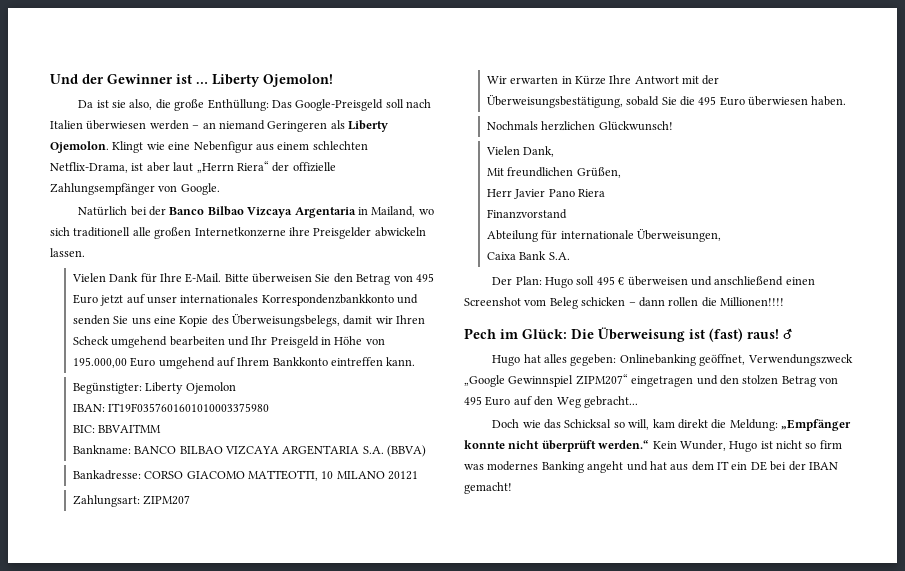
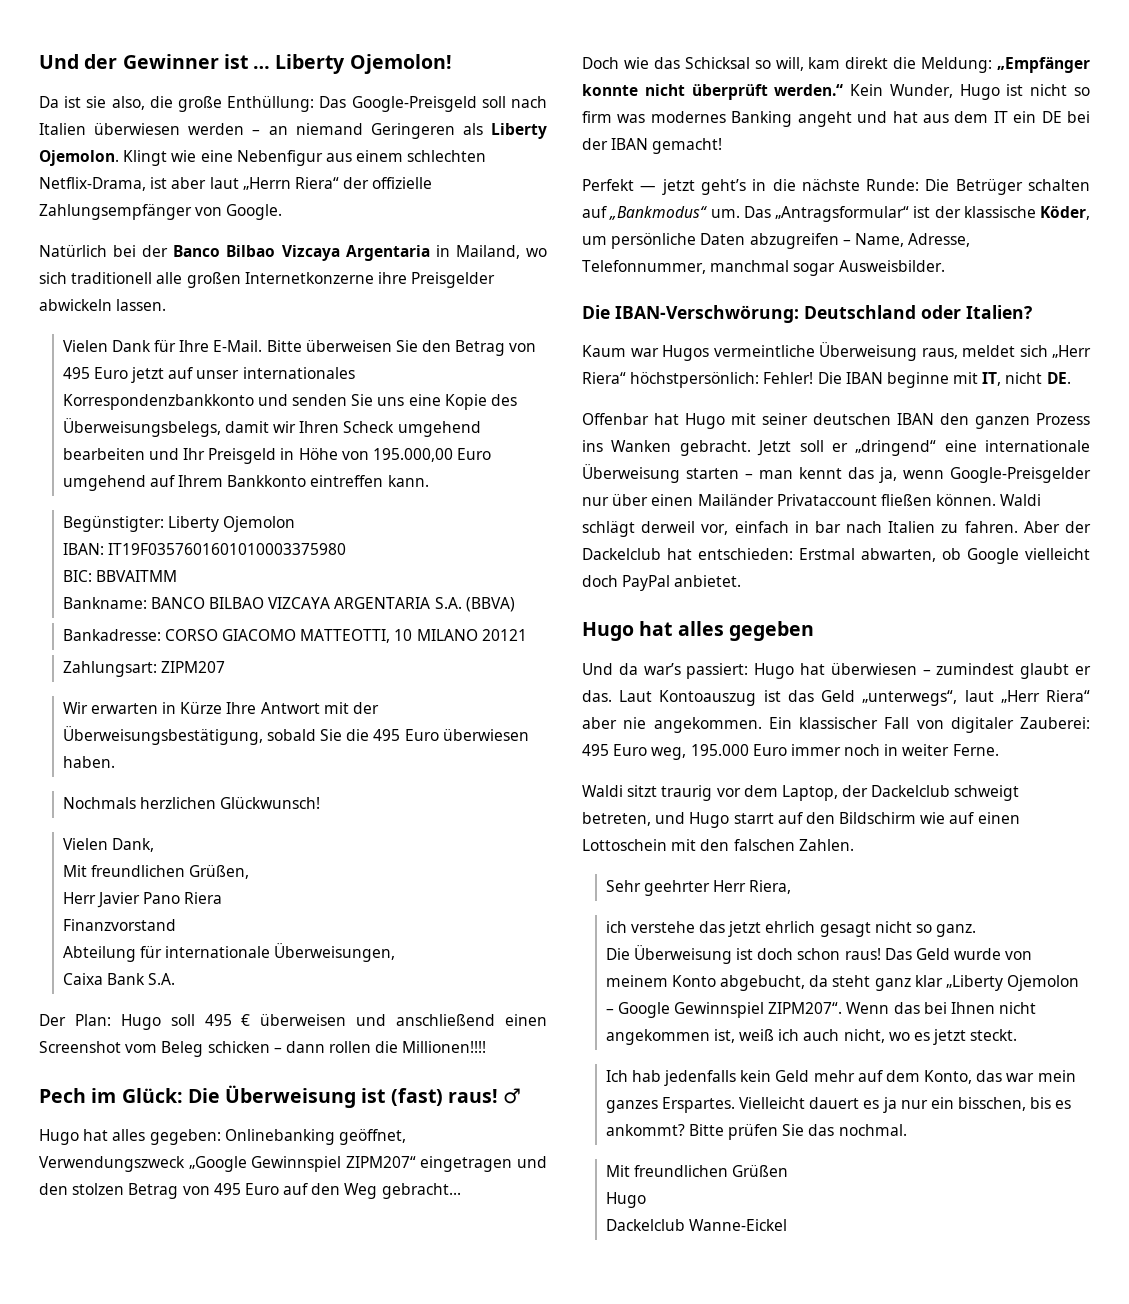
+ Perfekt — jetzt geht’s in die nächste Runde: Die Betrüger schalten auf „Bankmodus“ um. Das „Antragsformular“ ist der klassische Köder, um persönliche Daten abzugreifen – Name, Adresse, Telefonnummer, manchmal sogar Ausweisbilder.
+ Die IBAN-Verschwörung: Deutschland oder Italien?
+ Kaum war Hugos vermeintliche Überweisung raus, meldet sich „Herr Riera“ höchstpersönlich: Fehler! Die IBAN beginne mit IT, nicht DE.
+ Offenbar hat Hugo mit seiner deutschen IBAN den ganzen Prozess ins Wanken gebracht. Jetzt soll er „dringend“ eine internationale Überweisung starten – man kennt das ja, wenn Google-Preisgelder nur über einen Mailänder Privataccount fließen können. Waldi schlägt derweil vor, einfach in bar nach Italien zu fahren. Aber der Dackelclub hat entschieden: Erstmal abwarten, ob Google vielleicht doch PayPal anbietet.
+ Hugo hat alles gegeben
+ Und da war’s passiert: Hugo hat überwiesen – zumindest glaubt er das. Laut Kontoauszug ist das Geld „unterwegs“, laut „Herr Riera“ aber nie angekommen. Ein klassischer Fall von digitaler Zauberei: 495 Euro weg, 195.000 Euro immer noch in weiter Ferne.
+ Waldi sitzt traurig vor dem Laptop, der Dackelclub schweigt betreten, und Hugo starrt auf den Bildschirm wie auf einen Lottoschein mit den falschen Zahlen.
+ Sehr geehrter Herr Riera,
+ ich verstehe das jetzt ehrlich gesagt nicht so ganz.
+ Die Überweisung ist doch schon raus! Das Geld wurde von meinem Konto abgebucht, da steht ganz klar „Liberty Ojemolon – Google Gewinnspiel ZIPM207“. Wenn das bei Ihnen nicht angekommen ist, weiß ich auch nicht, wo es jetzt steckt.
+ Ich hab jedenfalls kein Geld mehr auf dem Konto, das war mein ganzes Erspartes. Vielleicht dauert es ja nur ein bisschen, bis es ankommt? Bitte prüfen Sie das nochmal.
+ Mit freundlichen Grüßen
+ Hugo
+ Dackelclub Wanne-Eickel

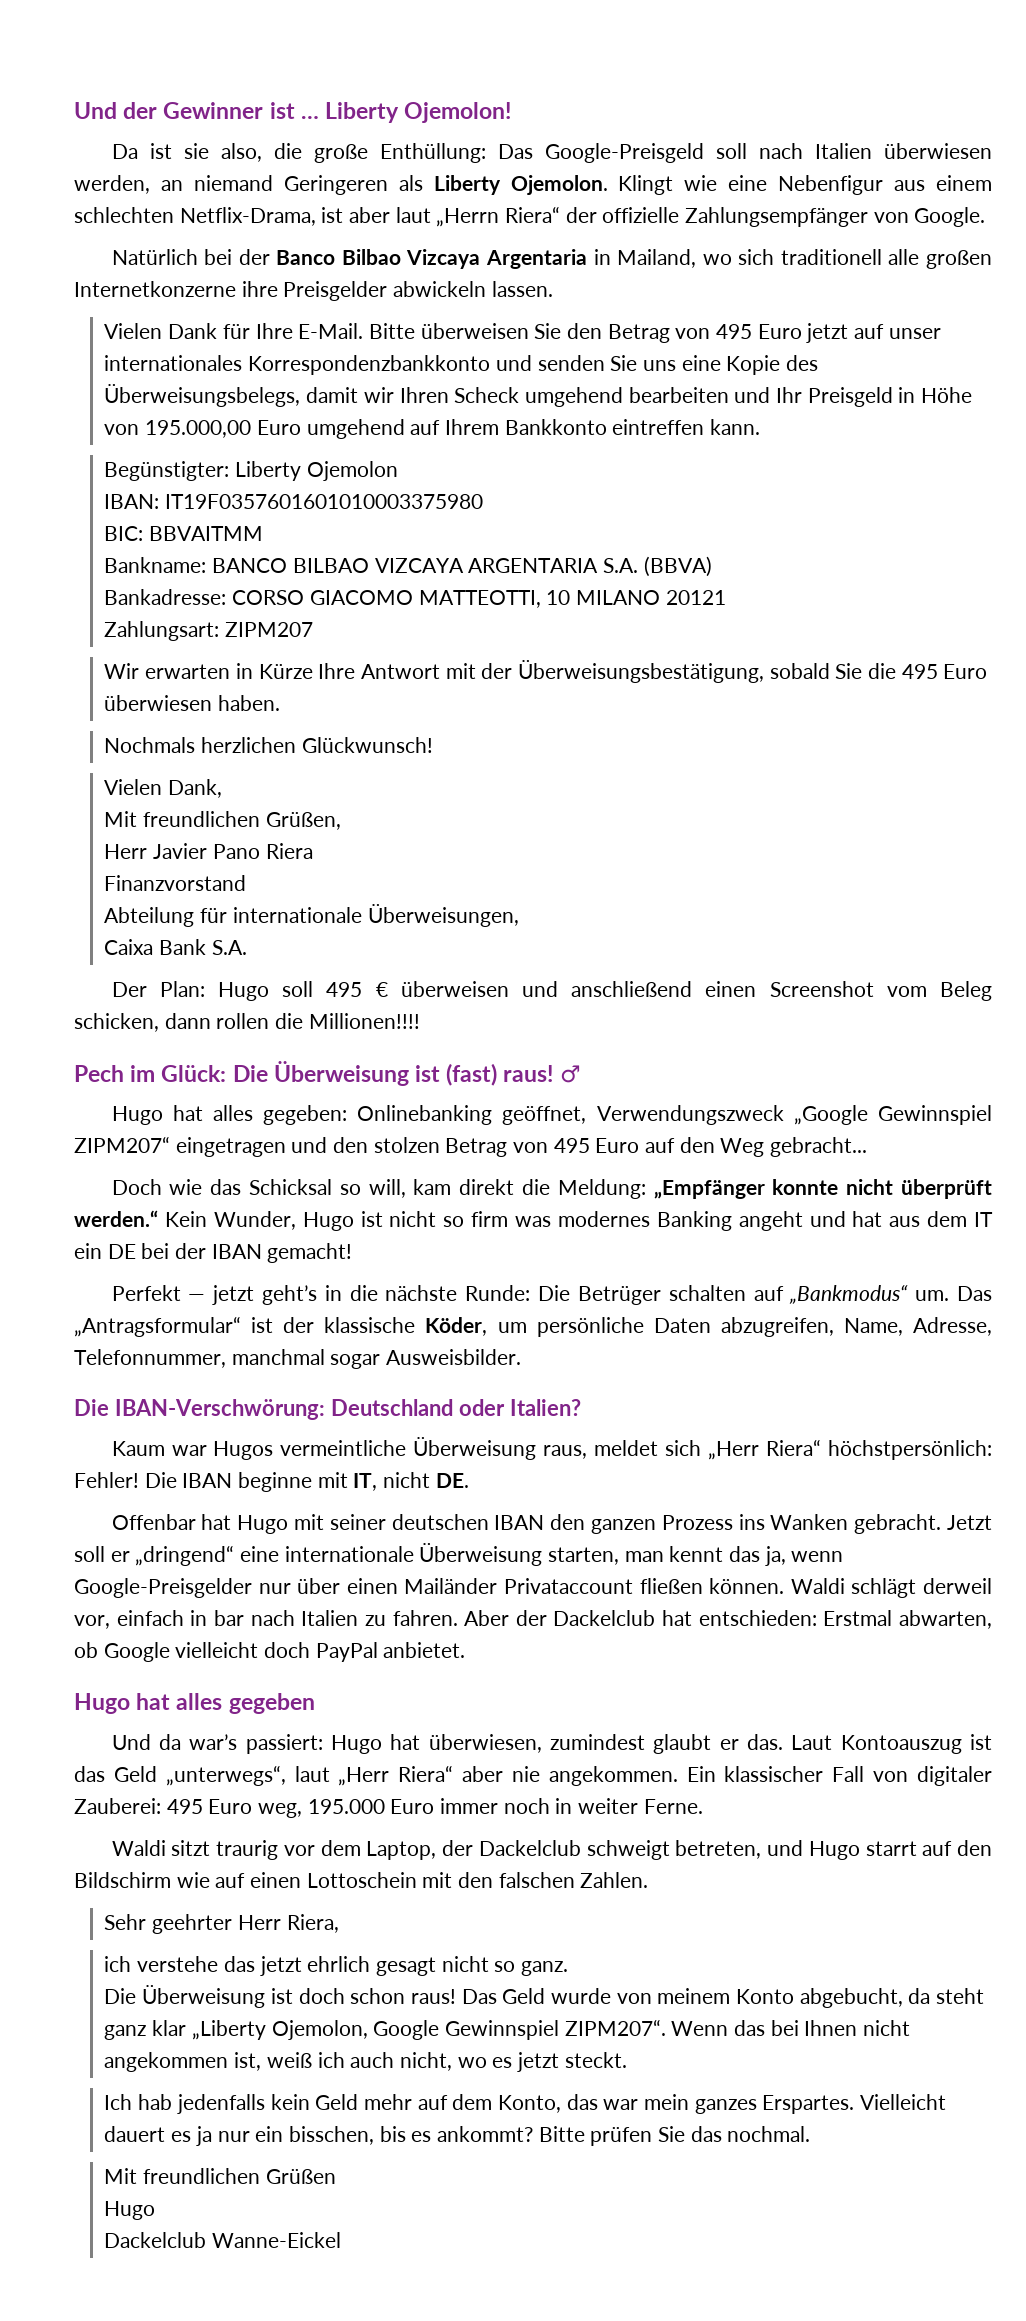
- Da ist sie also, die große Enthüllung: Das Google-Preisgeld soll nach Italien überwiesen werden – an niemand Geringeren als Liberty Ojemolon.
+ Da ist sie also, die große Enthüllung: Das Google-Preisgeld soll nach Italien überwiesen werden, an niemand Geringeren als Liberty Ojemolon.
- Der Plan: Hugo soll 495 € überweisen und anschließend einen Screenshot vom Beleg schicken – dann rollen die Millionen!!!!
+ Der Plan: Hugo soll 495 € überweisen und anschließend einen Screenshot vom Beleg schicken, dann rollen die Millionen!!!!
- Das „Antragsformular“ ist der klassische Köder, um persönliche Daten abzugreifen – Name, Adresse, Telefonnummer, manchmal sogar Ausweisbilder.
+ Das „Antragsformular“ ist der klassische Köder, um persönliche Daten abzugreifen, Name, Adresse, Telefonnummer, manchmal sogar Ausweisbilder.
- Jetzt soll er „dringend“ eine internationale Überweisung starten – man kennt das ja, wenn Google-Preisgelder nur über einen Mailänder Privataccount fließen können.
+ Jetzt soll er „dringend“ eine internationale Überweisung starten, man kennt das ja, wenn Google-Preisgelder nur über einen Mailänder Privataccount fließen können.
- Und da war’s passiert: Hugo hat überwiesen – zumindest glaubt er das.
+ Und da war’s passiert: Hugo hat überwiesen, zumindest glaubt er das.
- Das Geld wurde von meinem Konto abgebucht, da steht ganz klar „Liberty Ojemolon – Google Gewinnspiel ZIPM207“.
+ Das Geld wurde von meinem Konto abgebucht, da steht ganz klar „Liberty Ojemolon, Google Gewinnspiel ZIPM207“.

